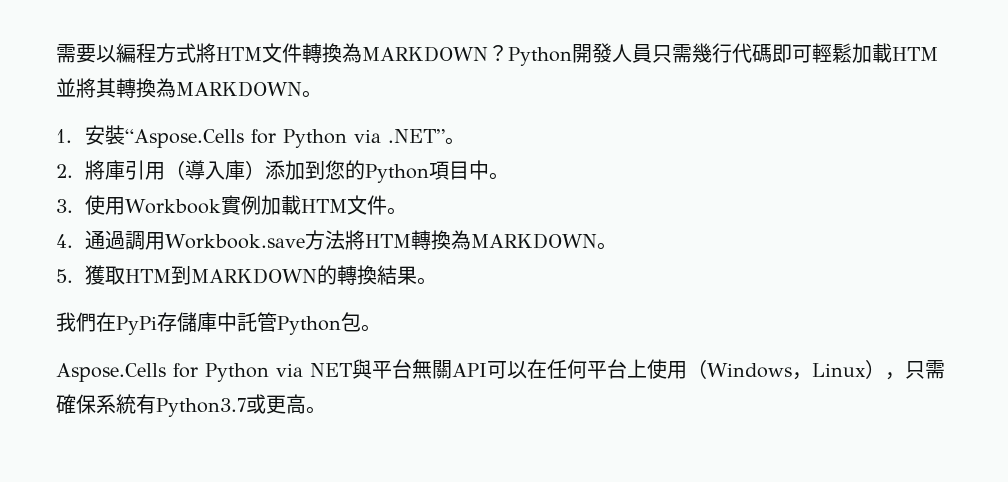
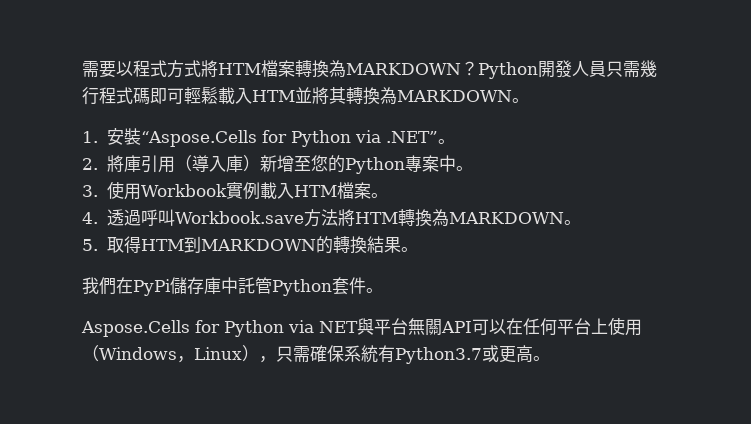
- 需要以編程方式將HTM文件轉換為MARKDOWN？
+ 需要以程式方式將HTM檔案轉換為MARKDOWN？
- Python開發人員只需幾行代碼即可輕鬆加載HTM並將其轉換為MARKDOWN。
+ Python開發人員只需幾行程式碼即可輕鬆載入HTM並將其轉換為MARKDOWN。
- 2.將庫引用（導入庫）添加到您的Python項目中。
+ 2.將庫引用（導入庫）新增至您的Python專案中。
- 3.使用Workbook實例加載HTM文件。
+ 3.使用Workbook實例載入HTM檔案。
- 4.通過調用Workbook.save方法將HTM轉換為MARKDOWN。
+ 4.透過呼叫Workbook.save方法將HTM轉換為MARKDOWN。
- 5.獲取HTM到MARKDOWN的轉換結果。
+ 5.取得HTM到MARKDOWN的轉換結果。
- 我們在PyPi存儲庫中託管Python包。
+ 我們在PyPi儲存庫中託管Python套件。

